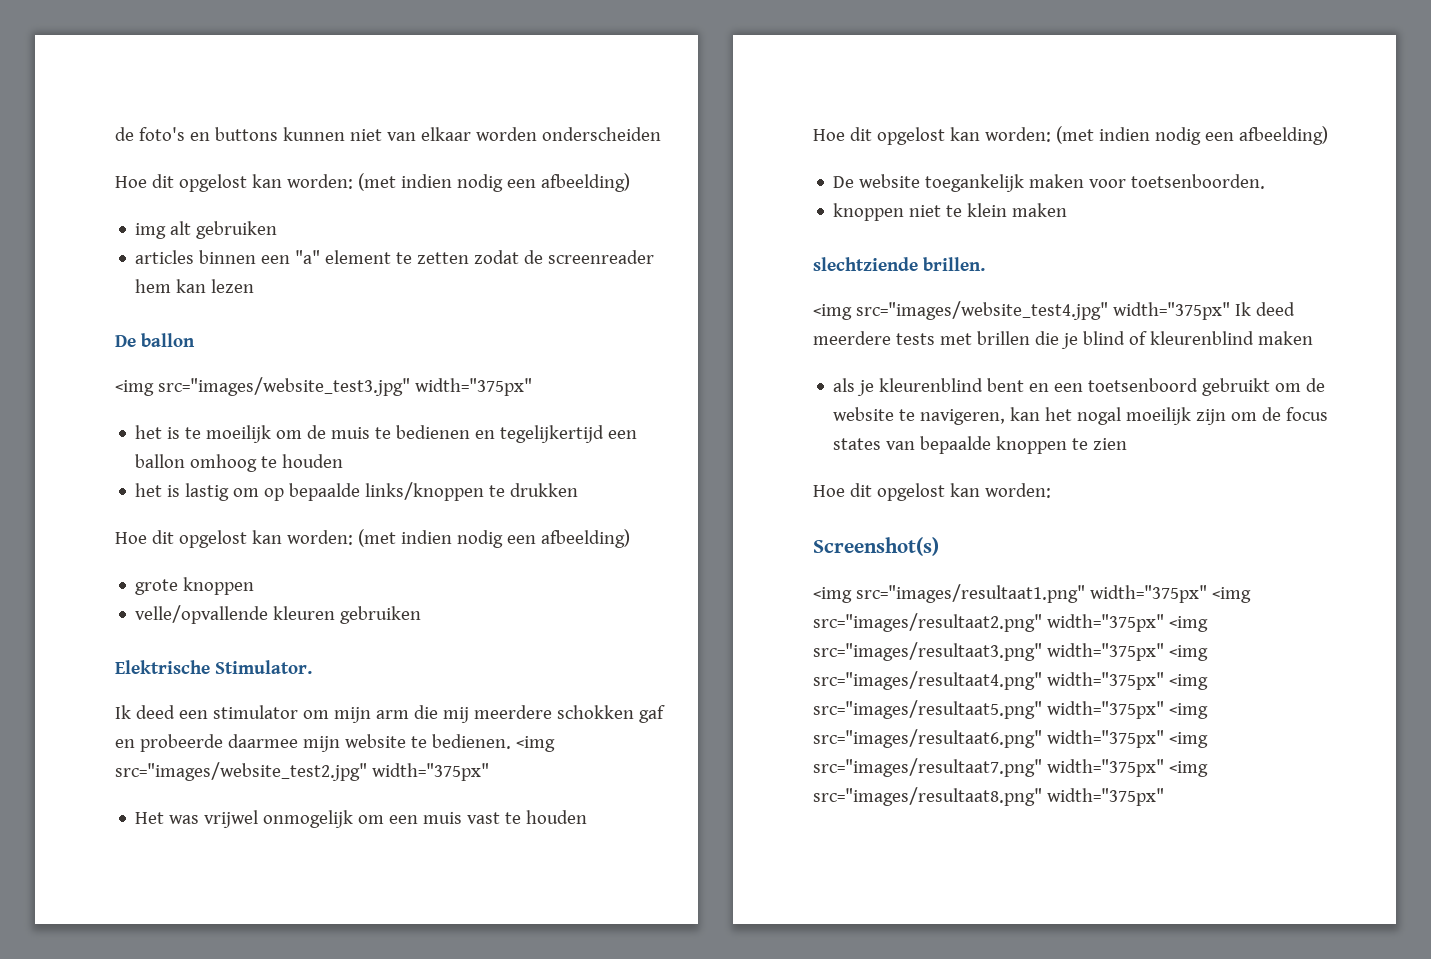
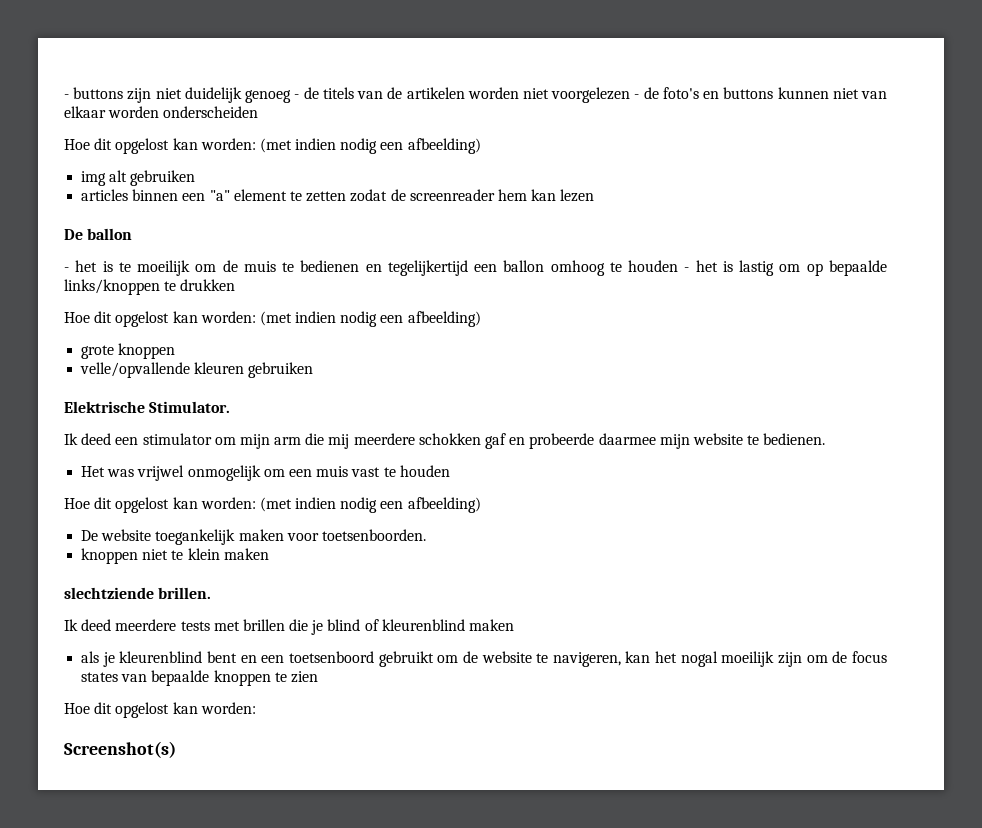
- de foto's en buttons kunnen niet van elkaar worden onderscheiden
+ - buttons zijn niet duidelijk genoeg - de titels van de artikelen worden niet voorgelezen - de foto's en buttons kunnen niet van elkaar worden onderscheiden
- <img src="images/website_test3.jpg" width="375px"
- het is te moeilijk om de muis te bedienen en tegelijkertijd een ballon omhoog te houden
- het is lastig om op bepaalde links/knoppen te drukken
+ - het is te moeilijk om de muis te bedienen en tegelijkertijd een ballon omhoog te houden - het is lastig om op bepaalde links/knoppen te drukken
- <img src="images/website_test2.jpg" width="375px"
- <img src="images/website_test4.jpg" width="375px" Ik deed meerdere tests met brillen die je blind of kleurenblind maken
+ Ik deed meerdere tests met brillen die je blind of kleurenblind maken
- <img src="images/resultaat1.png" width="375px" <img src="images/resultaat2.png" width="375px" <img src="images/resultaat3.png" width="375px" <img src="images/resultaat4.png" width="375px" <img src="images/resultaat5.png" width="375px" <img src="images/resultaat6.png" width="375px" <img src="images/resultaat7.png" width="375px" <img src="images/resultaat8.png" width="375px"

